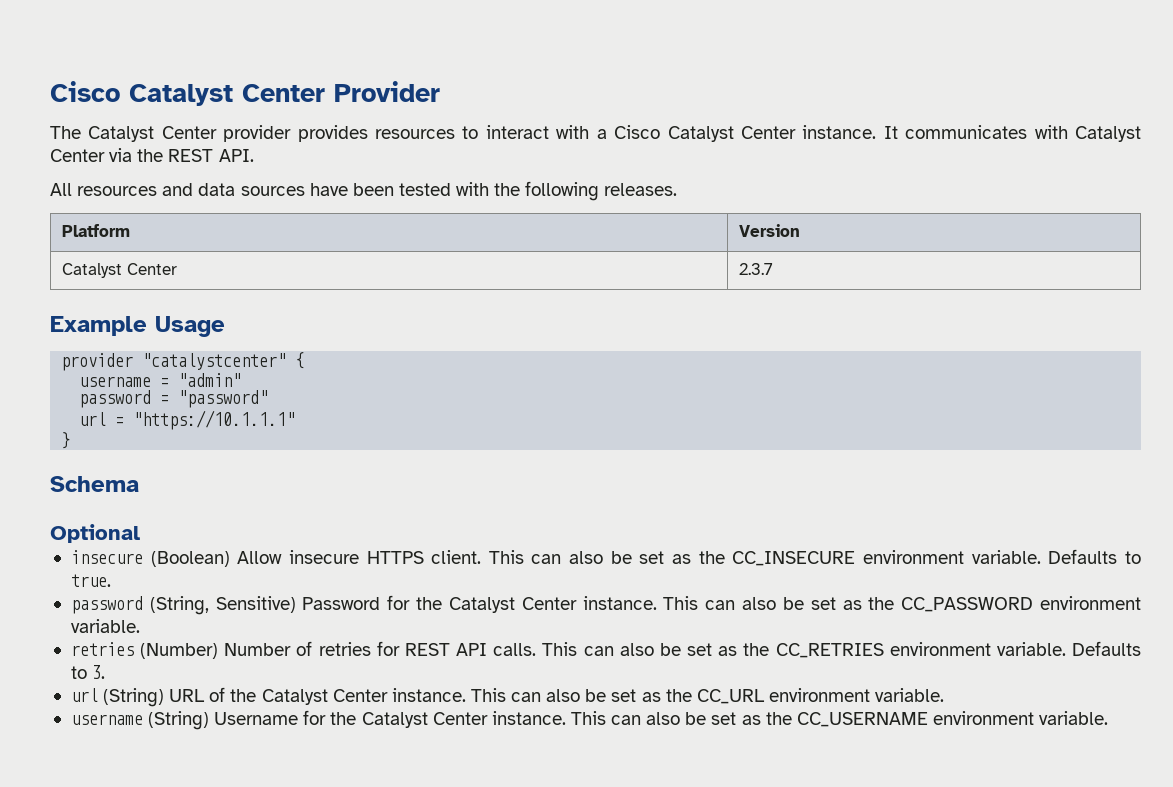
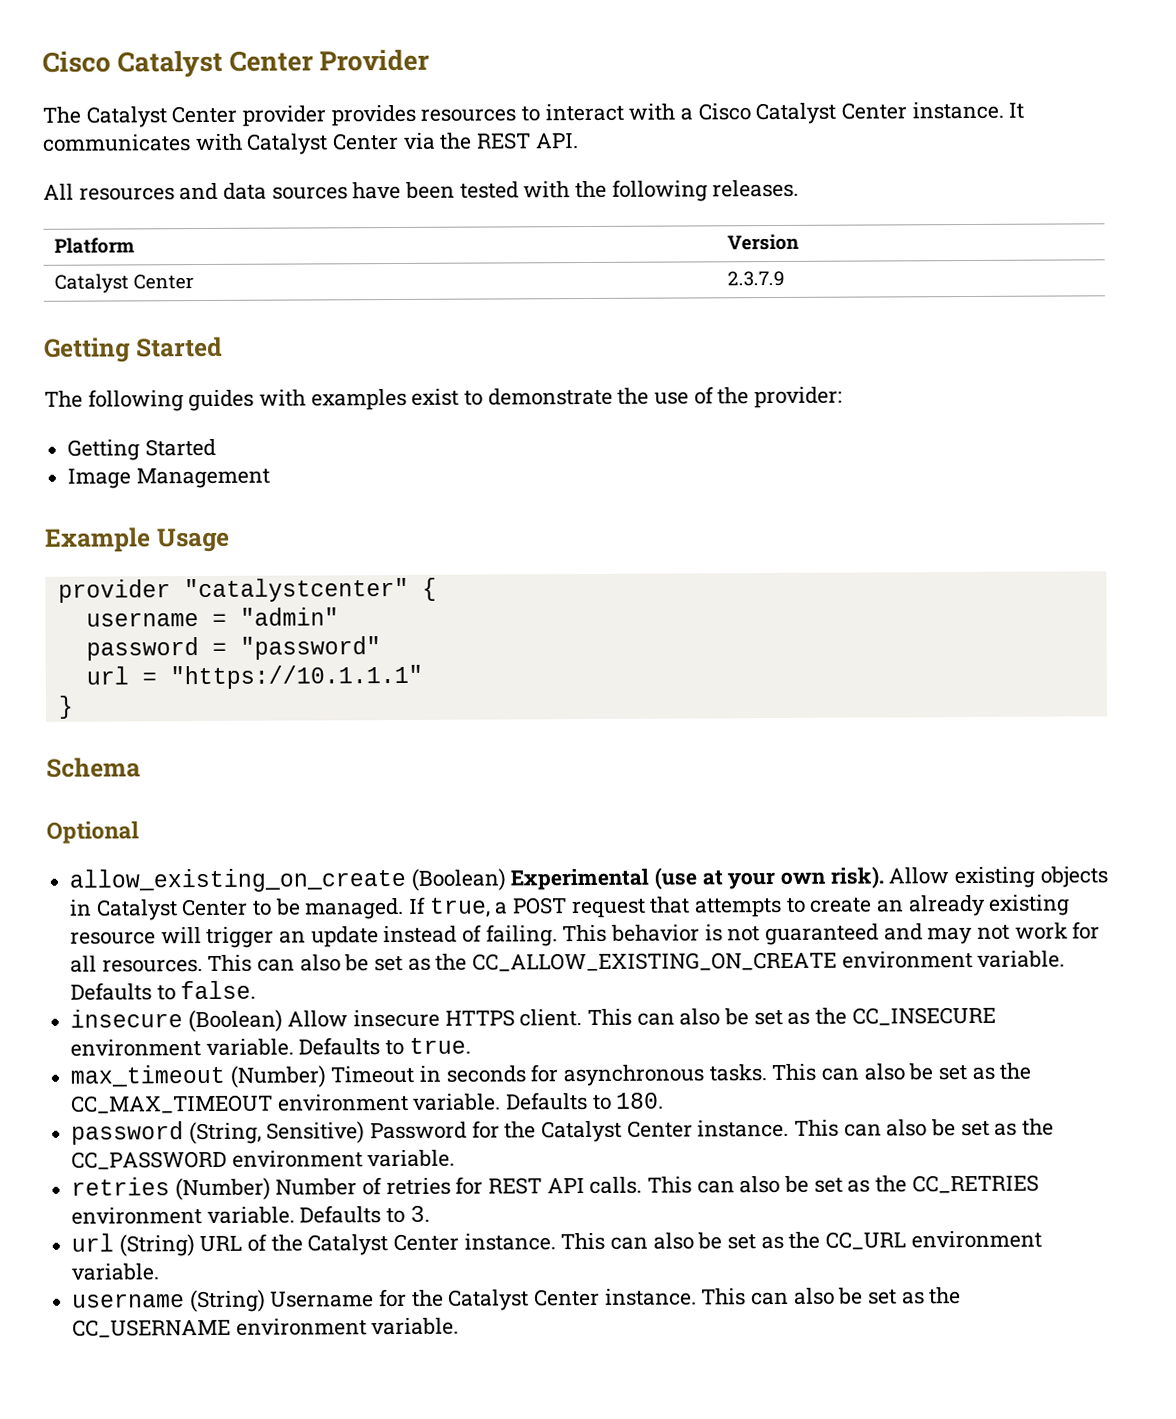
- Catalyst Center | 2.3.7
+ Catalyst Center | 2.3.7.9
+ Getting Started
+ The following guides with examples exist to demonstrate the use of the provider:
+ Getting Started
+ Image Management
+ allow_existing_on_create (Boolean) Experimental (use at your own risk). Allow existing objects in Catalyst Center to be managed. If true, a POST request that attempts to create an already existing resource will trigger an update instead of failing. This behavior is not guaranteed and may not work for all resources. This can also be set as the CC_ALLOW_EXISTING_ON_CREATE environment variable. Defaults to false.
+ max_timeout (Number) Timeout in seconds for asynchronous tasks. This can also be set as the CC_MAX_TIMEOUT environment variable. Defaults to 180.

